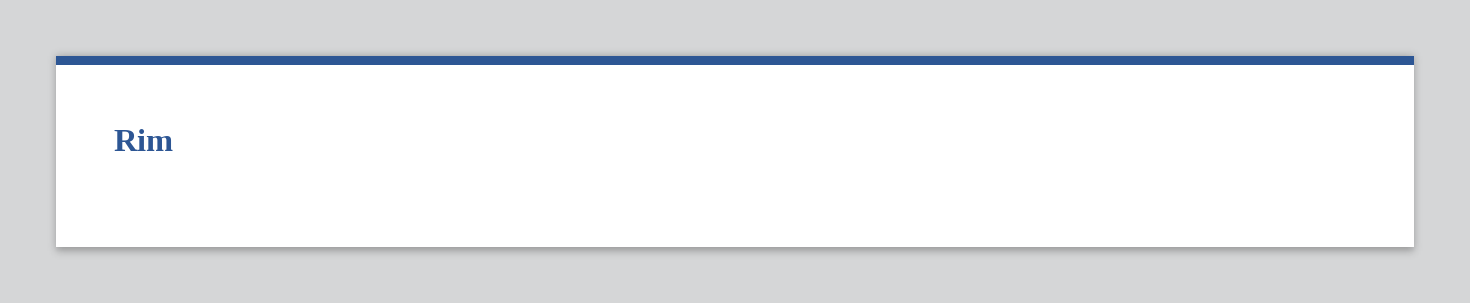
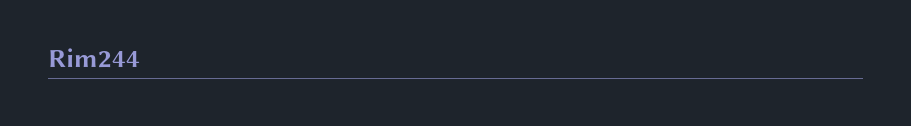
- Rim
+ Rim244

